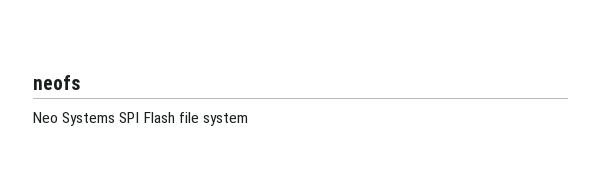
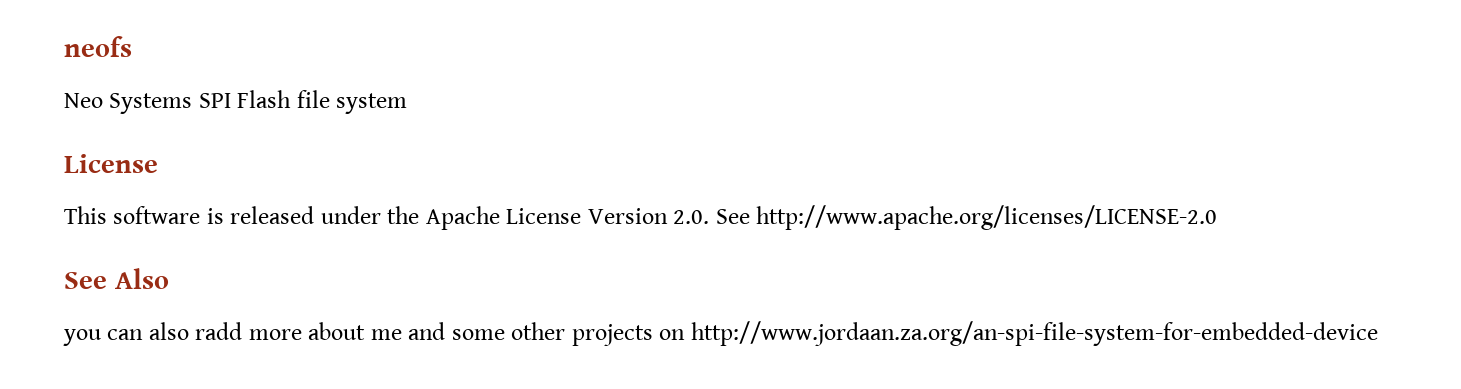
  Neo Systems SPI Flash file system
+ License
+ This software is released under the Apache License Version 2.0. See http://www.apache.org/licenses/LICENSE-2.0
+ See Also
+ you can also radd more about me and some other projects on http://www.jordaan.za.org/an-spi-file-system-for-embedded-device

